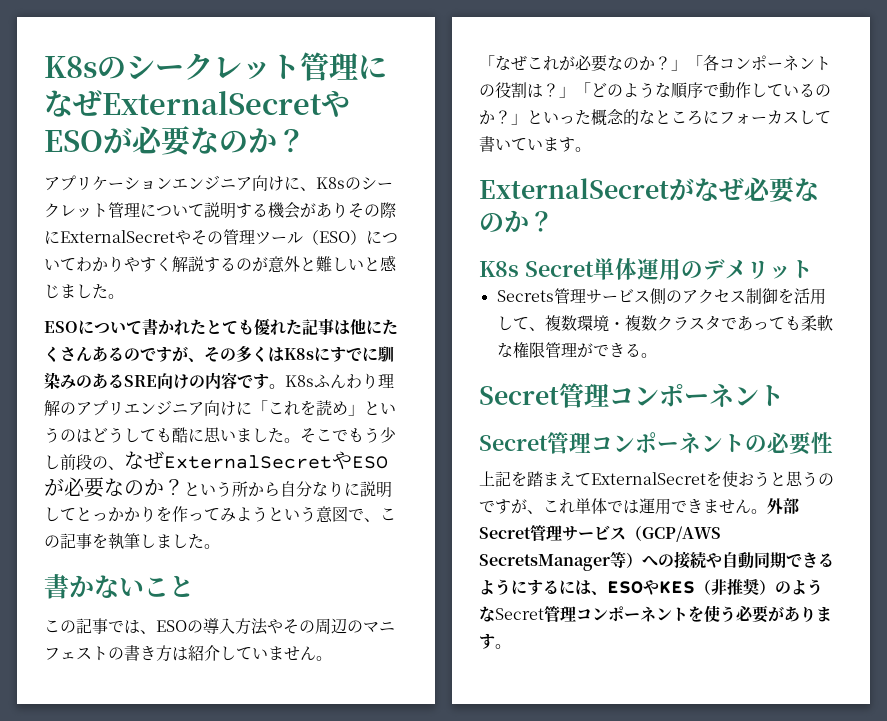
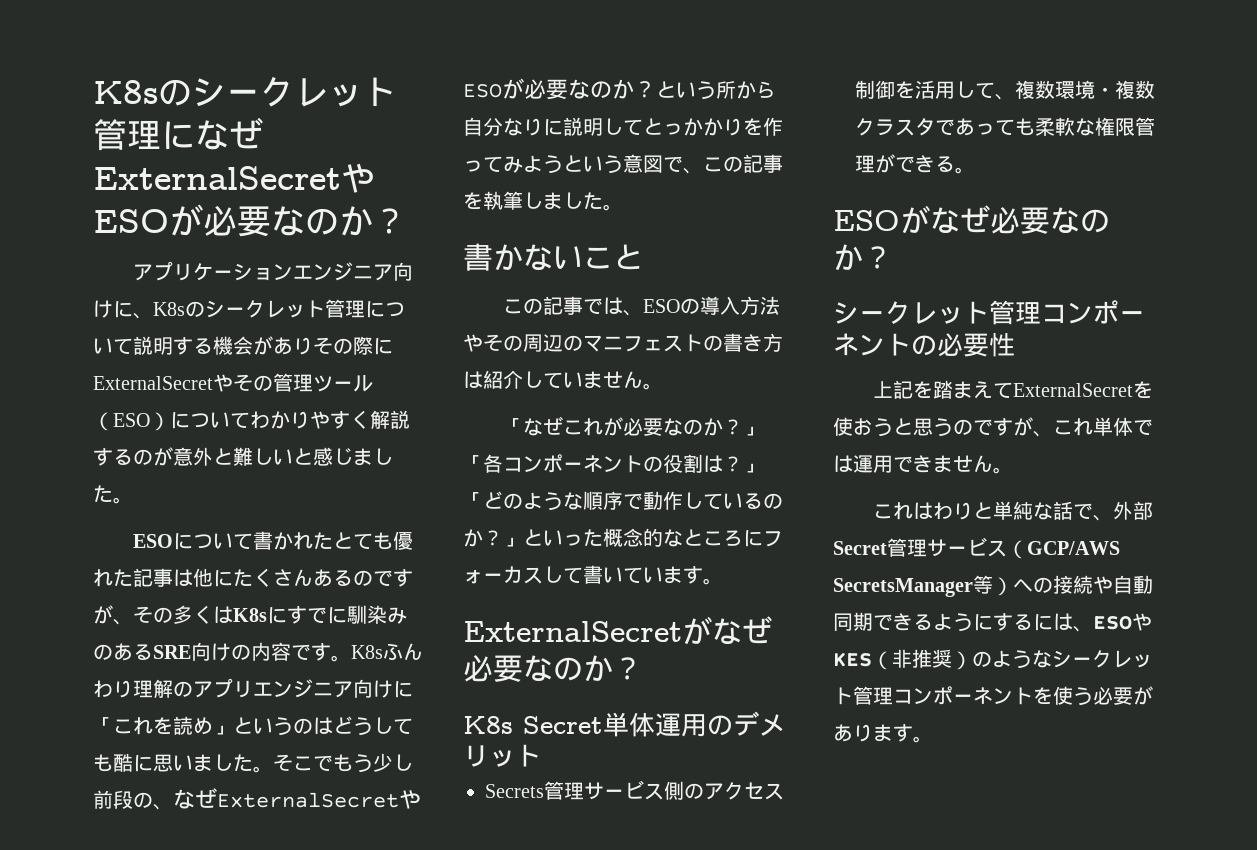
  Secrets管理サービス側のアクセス制御を活用して、複数環境・複数クラスタであっても柔軟な権限管理ができる。
- Secret管理コンポーネント
- Secret管理コンポーネントの必要性
+ ESOがなぜ必要なのか？
+ シークレット管理コンポーネントの必要性
- 上記を踏まえてExternalSecretを使おうと思うのですが、これ単体では運用できません。外部Secret管理サービス（GCP/AWS SecretsManager等）への接続や自動同期できるようにするには、ESOやKES（非推奨）のようなSecret管理コンポーネントを使う必要があります。
+ 上記を踏まえてExternalSecretを使おうと思うのですが、これ単体では運用できません。
+ これはわりと単純な話で、外部Secret管理サービス（GCP/AWS SecretsManager等）への接続や自動同期できるようにするには、ESOやKES（非推奨）のようなシークレット管理コンポーネントを使う必要があります。

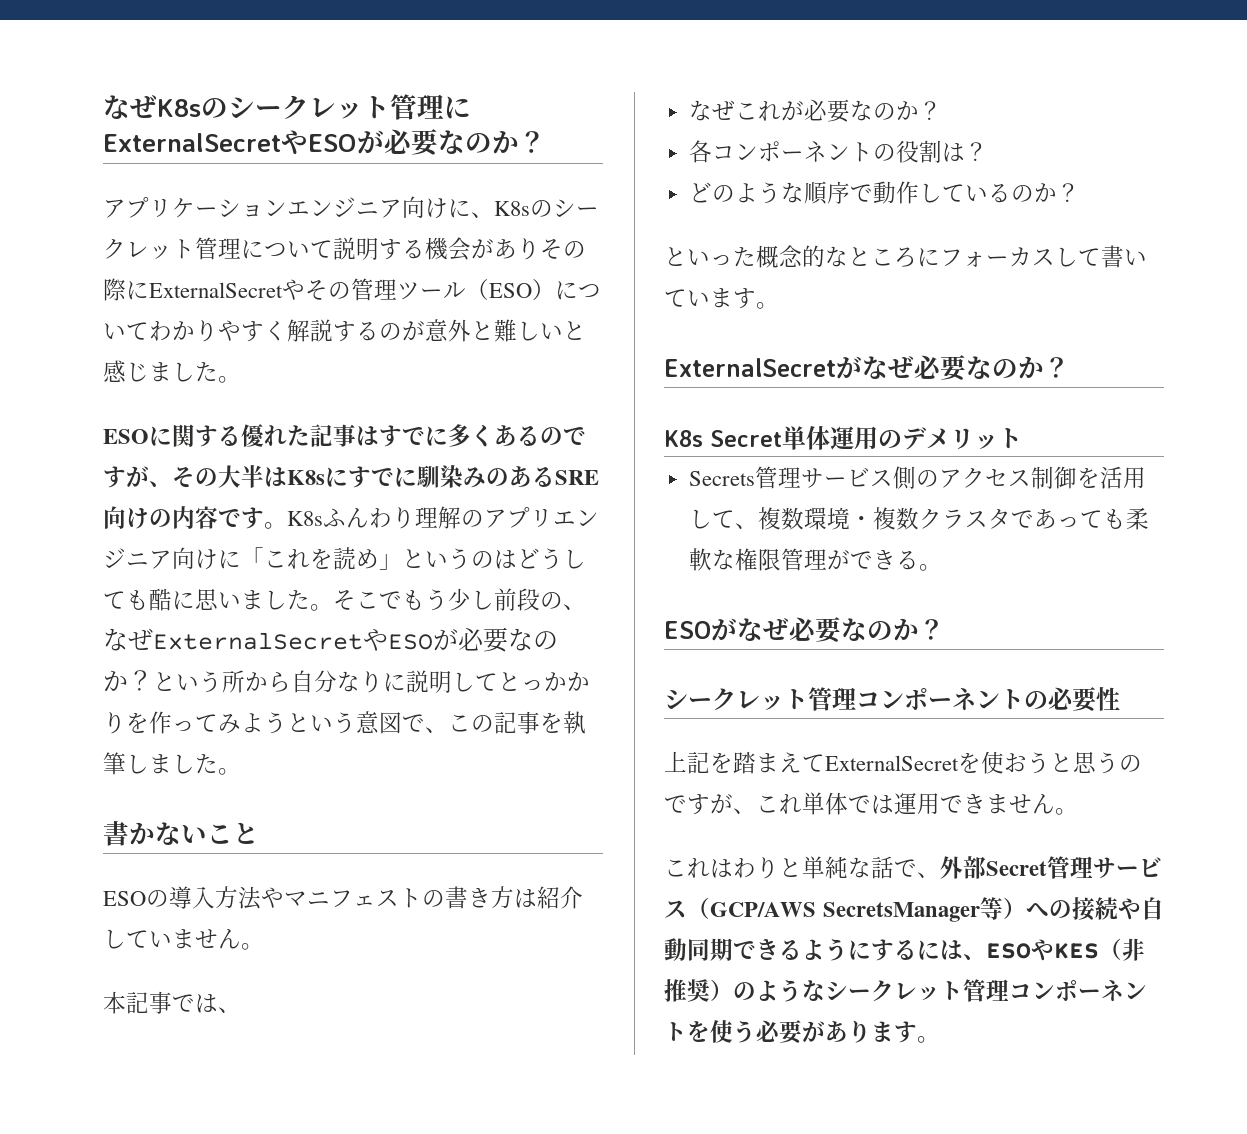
- K8sのシークレット管理になぜExternalSecretやESOが必要なのか？
+ なぜK8sのシークレット管理にExternalSecretやESOが必要なのか？
- ESOについて書かれたとても優れた記事は他にたくさんあるのですが、その多くはK8sにすでに馴染みのあるSRE向けの内容です。
+ ESOに関する優れた記事はすでに多くあるのですが、その大半はK8sにすでに馴染みのあるSRE向けの内容です。
- この記事では、ESOの導入方法やその周辺のマニフェストの書き方は紹介していません。
+ ESOの導入方法やマニフェストの書き方は紹介していません。
- 「なぜこれが必要なのか？」「各コンポーネントの役割は？」「どのような順序で動作しているのか？」といった概念的なところにフォーカスして書いています。
+ 本記事では、
+ なぜこれが必要なのか？
+ 各コンポーネントの役割は？
+ どのような順序で動作しているのか？
+ といった概念的なところにフォーカスして書いています。

